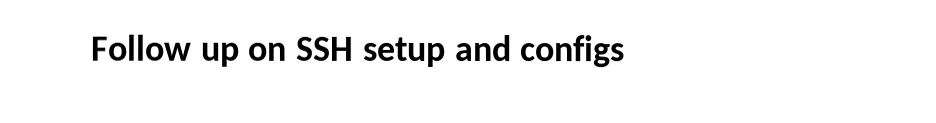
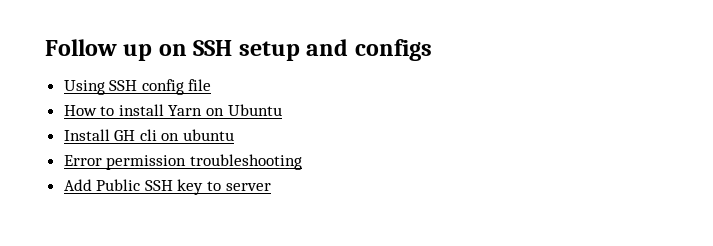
+ Using SSH config file
+ How to install Yarn on Ubuntu
+ Install GH cli on ubuntu
+ Error permission troubleshooting
+ Add Public SSH key to server

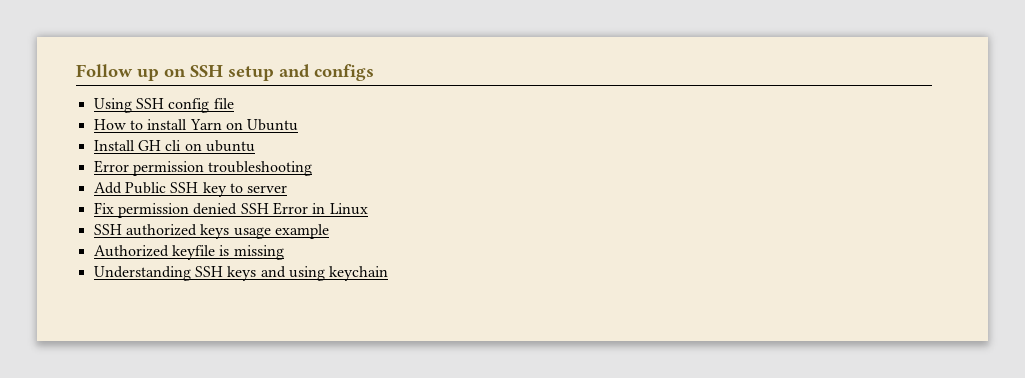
+ Fix permission denied SSH Error in Linux
+ SSH authorized keys usage example
+ Authorized keyfile is missing
+ Understanding SSH keys and using keychain

